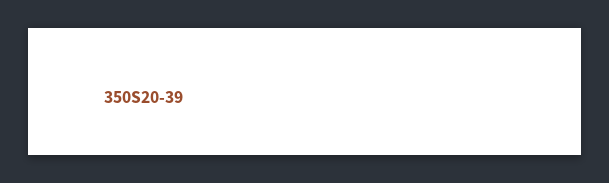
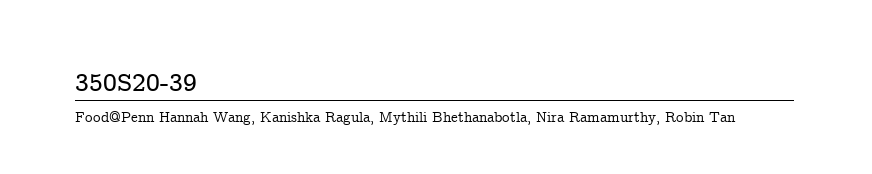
+ Food@Penn Hannah Wang, Kanishka Ragula, Mythili Bhethanabotla, Nira Ramamurthy, Robin Tan

